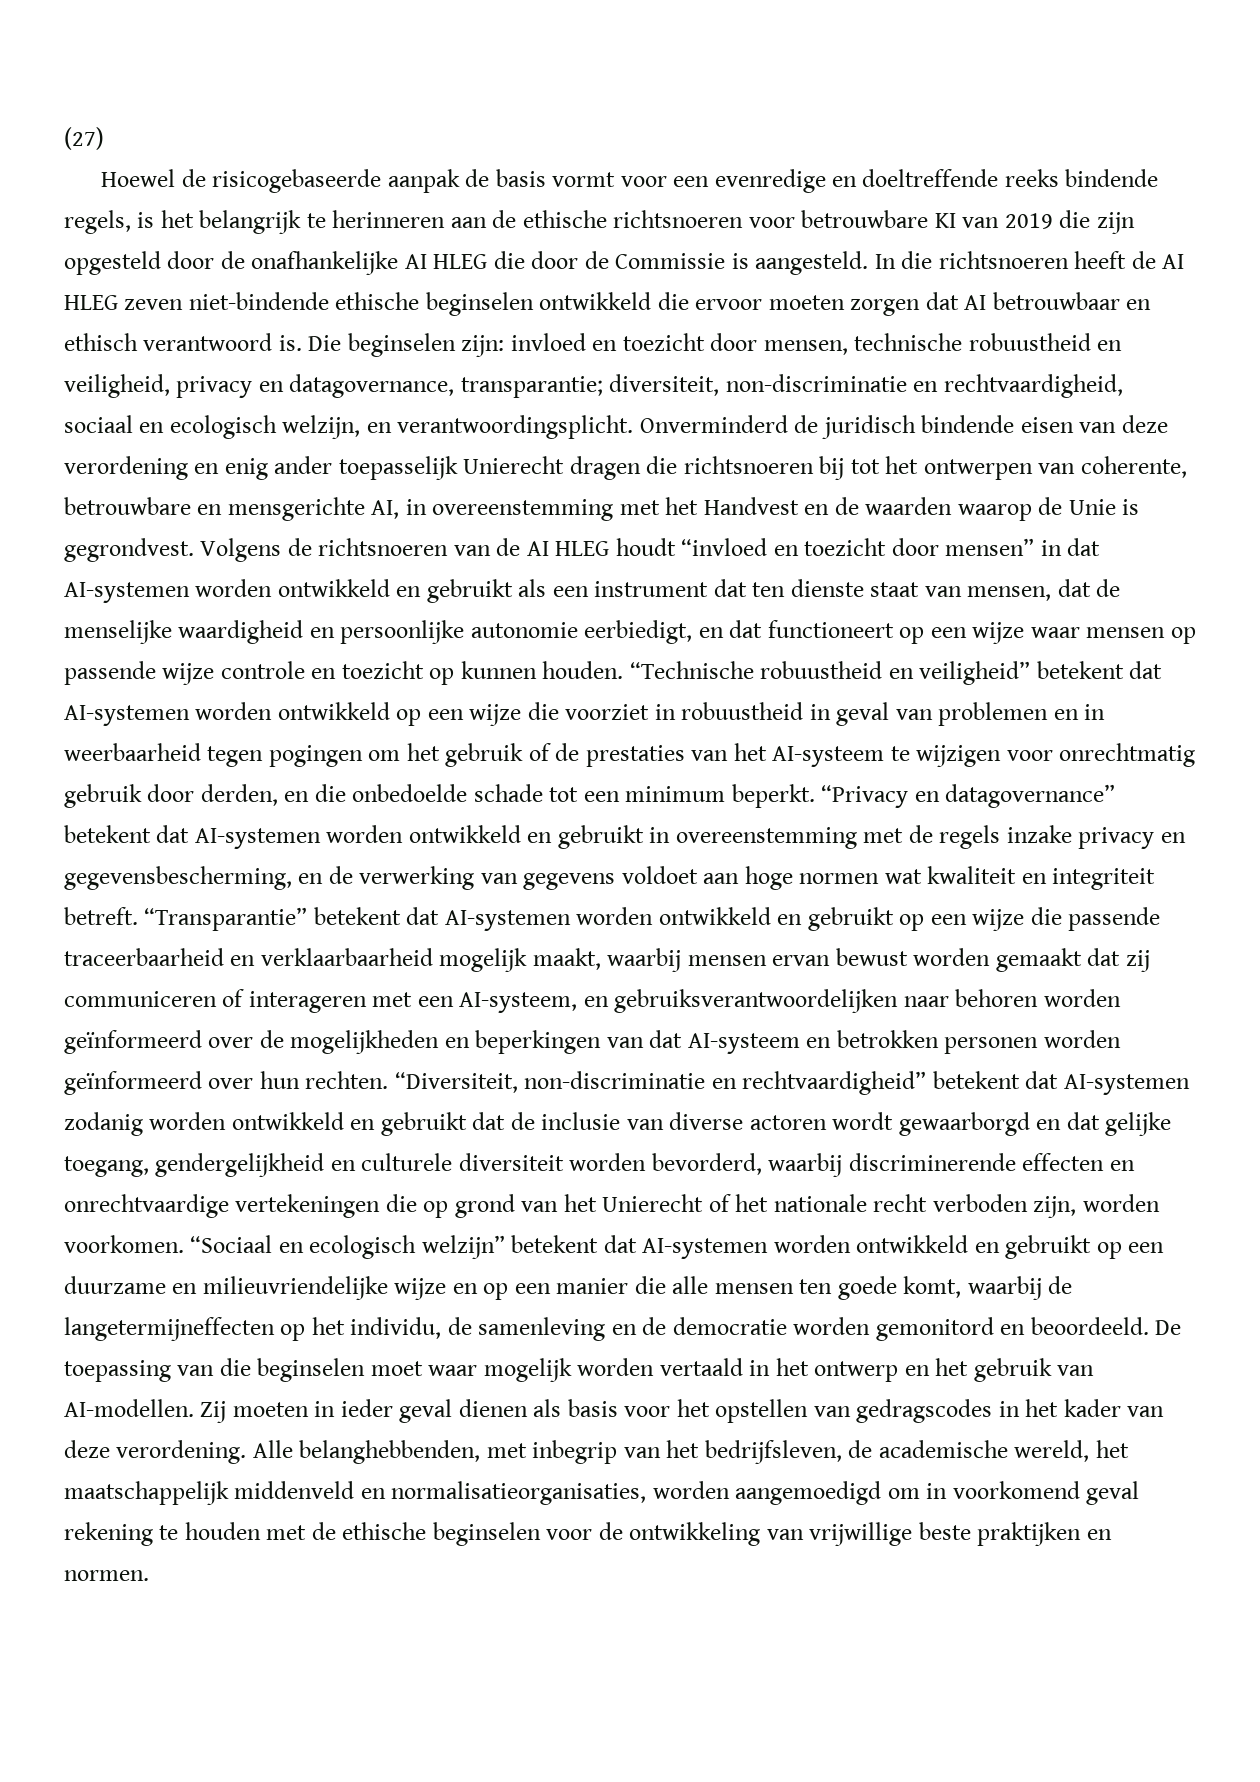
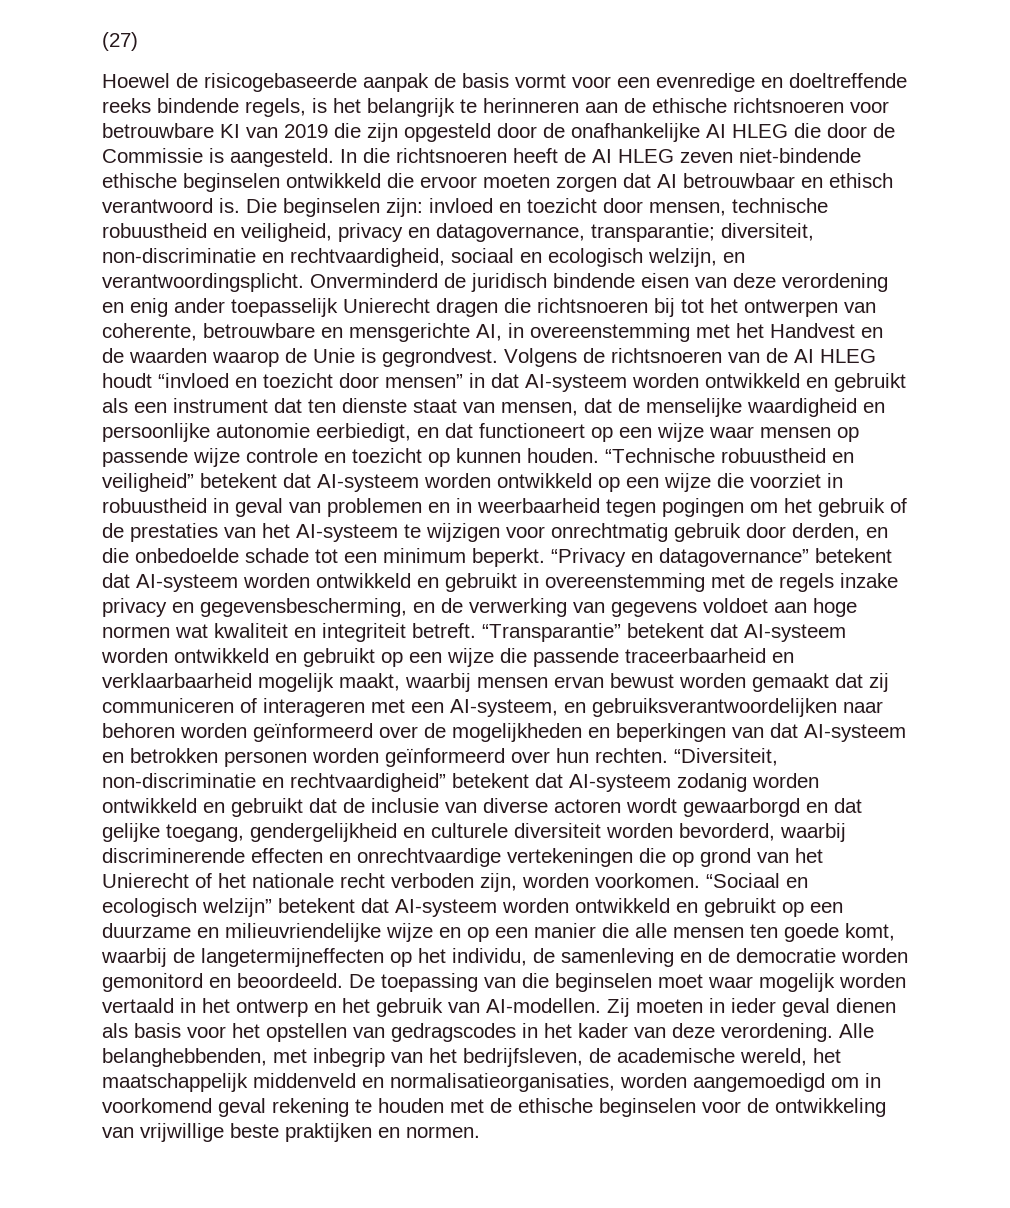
- Volgens de richtsnoeren van de AI HLEG houdt “invloed en toezicht door mensen” in dat AI-systemen worden ontwikkeld en gebruikt als een instrument dat ten dienste staat van mensen, dat de menselijke waardigheid en persoonlijke autonomie eerbiedigt, en dat functioneert op een wijze waar mensen op passende wijze controle en toezicht op kunnen houden.
+ Volgens de richtsnoeren van de AI HLEG houdt “invloed en toezicht door mensen” in dat AI-systeem worden ontwikkeld en gebruikt als een instrument dat ten dienste staat van mensen, dat de menselijke waardigheid en persoonlijke autonomie eerbiedigt, en dat functioneert op een wijze waar mensen op passende wijze controle en toezicht op kunnen houden.
- “Technische robuustheid en veiligheid” betekent dat AI-systemen worden ontwikkeld op een wijze die voorziet in robuustheid in geval van problemen en in weerbaarheid tegen pogingen om het gebruik of de prestaties van het AI-systeem te wijzigen voor onrechtmatig gebruik door derden, en die onbedoelde schade tot een minimum beperkt.
+ “Technische robuustheid en veiligheid” betekent dat AI-systeem worden ontwikkeld op een wijze die voorziet in robuustheid in geval van problemen en in weerbaarheid tegen pogingen om het gebruik of de prestaties van het AI-systeem te wijzigen voor onrechtmatig gebruik door derden, en die onbedoelde schade tot een minimum beperkt.
- “Privacy en datagovernance” betekent dat AI-systemen worden ontwikkeld en gebruikt in overeenstemming met de regels inzake privacy en gegevensbescherming, en de verwerking van gegevens voldoet aan hoge normen wat kwaliteit en integriteit betreft.
+ “Privacy en datagovernance” betekent dat AI-systeem worden ontwikkeld en gebruikt in overeenstemming met de regels inzake privacy en gegevensbescherming, en de verwerking van gegevens voldoet aan hoge normen wat kwaliteit en integriteit betreft.
- “Transparantie” betekent dat AI-systemen worden ontwikkeld en gebruikt op een wijze die passende traceerbaarheid en verklaarbaarheid mogelijk maakt, waarbij mensen ervan bewust worden gemaakt dat zij communiceren of interageren met een AI-systeem, en gebruiksverantwoordelijken naar behoren worden geïnformeerd over de mogelijkheden en beperkingen van dat AI-systeem en betrokken personen worden geïnformeerd over hun rechten.
+ “Transparantie” betekent dat AI-systeem worden ontwikkeld en gebruikt op een wijze die passende traceerbaarheid en verklaarbaarheid mogelijk maakt, waarbij mensen ervan bewust worden gemaakt dat zij communiceren of interageren met een AI-systeem, en gebruiksverantwoordelijken naar behoren worden geïnformeerd over de mogelijkheden en beperkingen van dat AI-systeem en betrokken personen worden geïnformeerd over hun rechten.
- “Diversiteit, non-discriminatie en rechtvaardigheid” betekent dat AI-systemen zodanig worden ontwikkeld en gebruikt dat de inclusie van diverse actoren wordt gewaarborgd en dat gelijke toegang, gendergelijkheid en culturele diversiteit worden bevorderd, waarbij discriminerende effecten en onrechtvaardige vertekeningen die op grond van het Unierecht of het nationale recht verboden zijn, worden voorkomen.
+ “Diversiteit, non-discriminatie en rechtvaardigheid” betekent dat AI-systeem zodanig worden ontwikkeld en gebruikt dat de inclusie van diverse actoren wordt gewaarborgd en dat gelijke toegang, gendergelijkheid en culturele diversiteit worden bevorderd, waarbij discriminerende effecten en onrechtvaardige vertekeningen die op grond van het Unierecht of het nationale recht verboden zijn, worden voorkomen.
- “Sociaal en ecologisch welzijn” betekent dat AI-systemen worden ontwikkeld en gebruikt op een duurzame en milieuvriendelijke wijze en op een manier die alle mensen ten goede komt, waarbij de langetermijneffecten op het individu, de samenleving en de democratie worden gemonitord en beoordeeld.
+ “Sociaal en ecologisch welzijn” betekent dat AI-systeem worden ontwikkeld en gebruikt op een duurzame en milieuvriendelijke wijze en op een manier die alle mensen ten goede komt, waarbij de langetermijneffecten op het individu, de samenleving en de democratie worden gemonitord en beoordeeld.

